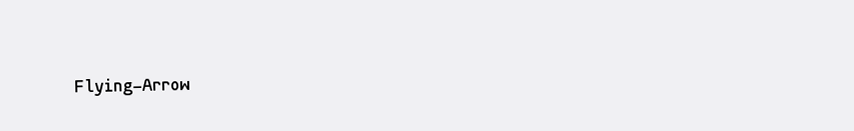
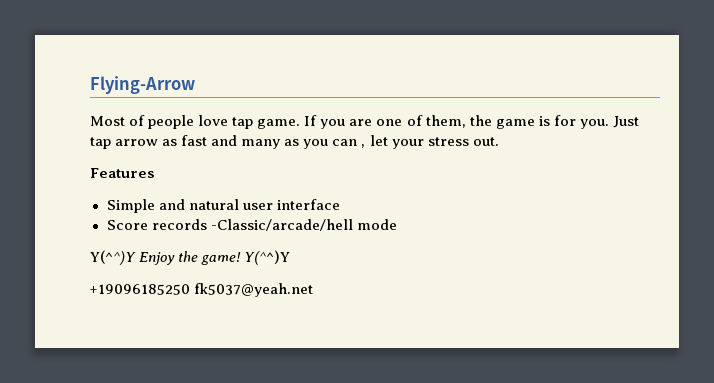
+ Most of people love tap game. If you are one of them, the game is for you. Just tap arrow as fast and many as you can , let your stress out.
+ Features
+ Simple and natural user interface
+ Score records -Classic/arcade/hell mode
+ Y(^^)Y Enjoy the game! Y(^^)Y
+ +19096185250 fk5037@yeah.net

